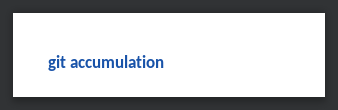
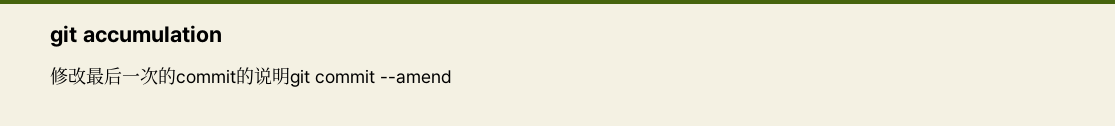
+ 修改最后一次的commit的说明git commit --amend

